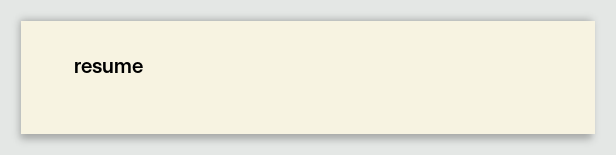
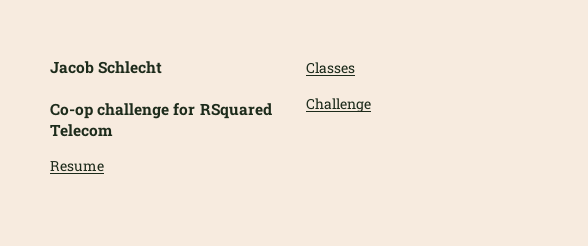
- resume
+ Jacob Schlecht
+ Co-op challenge for RSquared Telecom
+ Resume
+ Classes
+ Challenge

